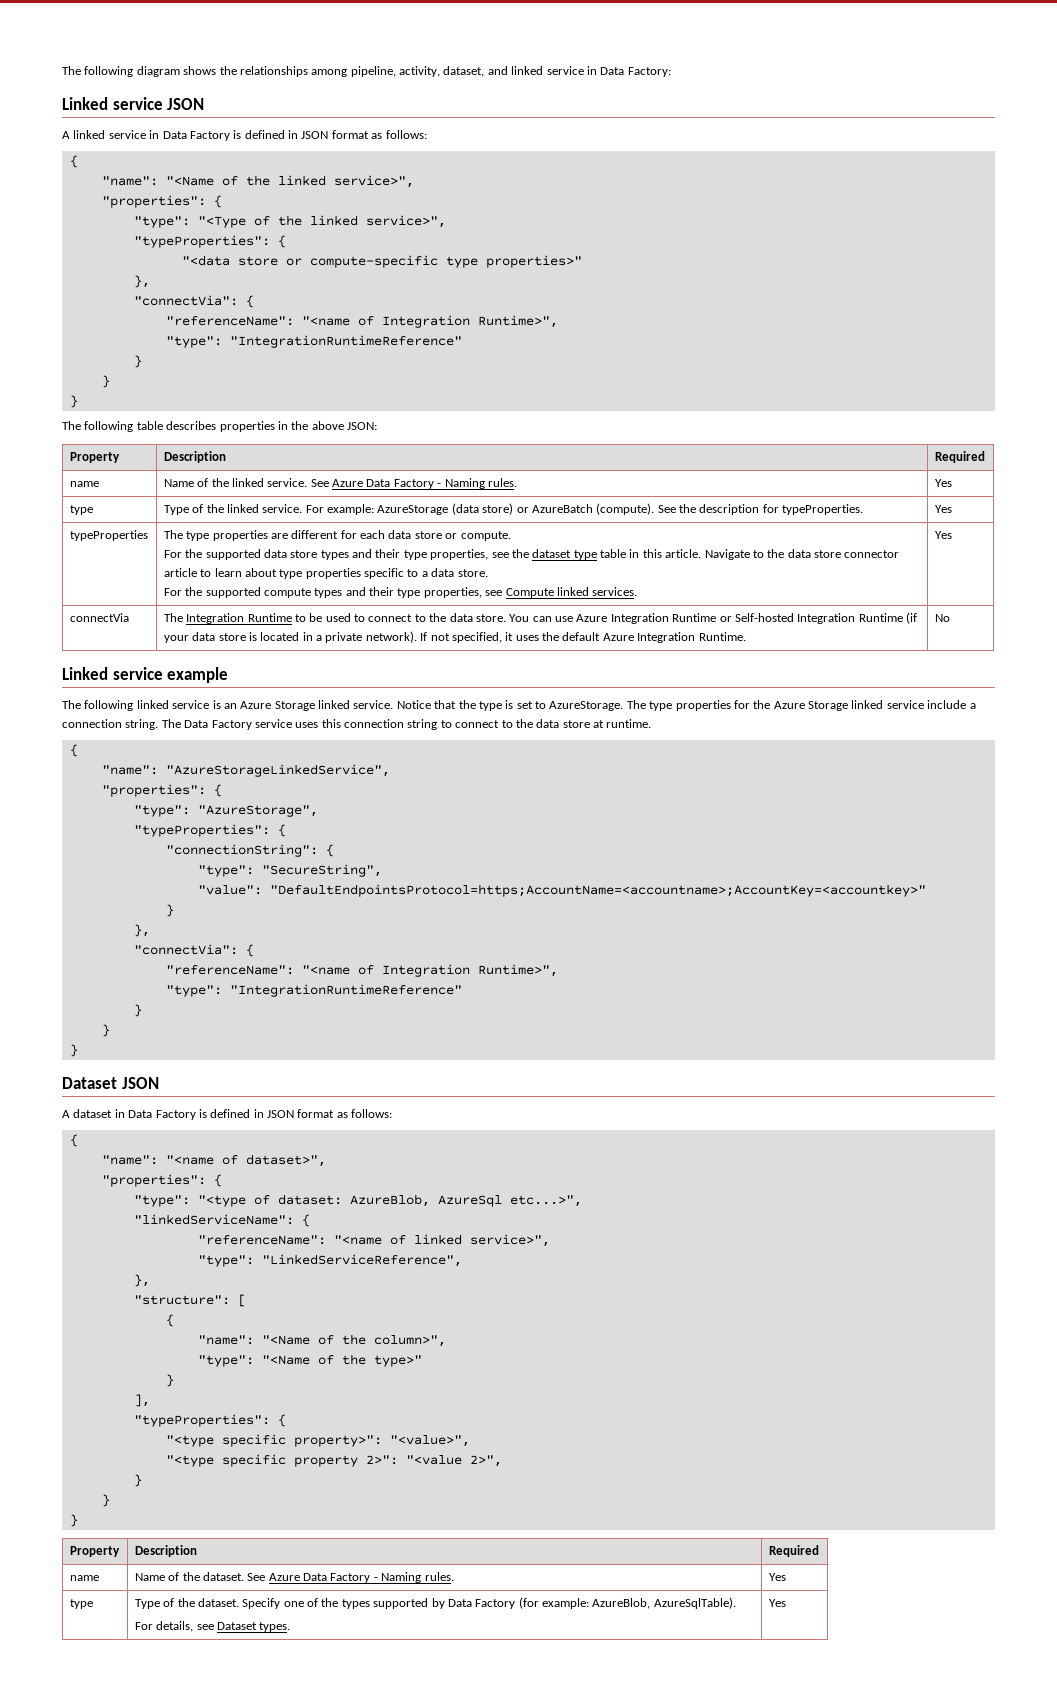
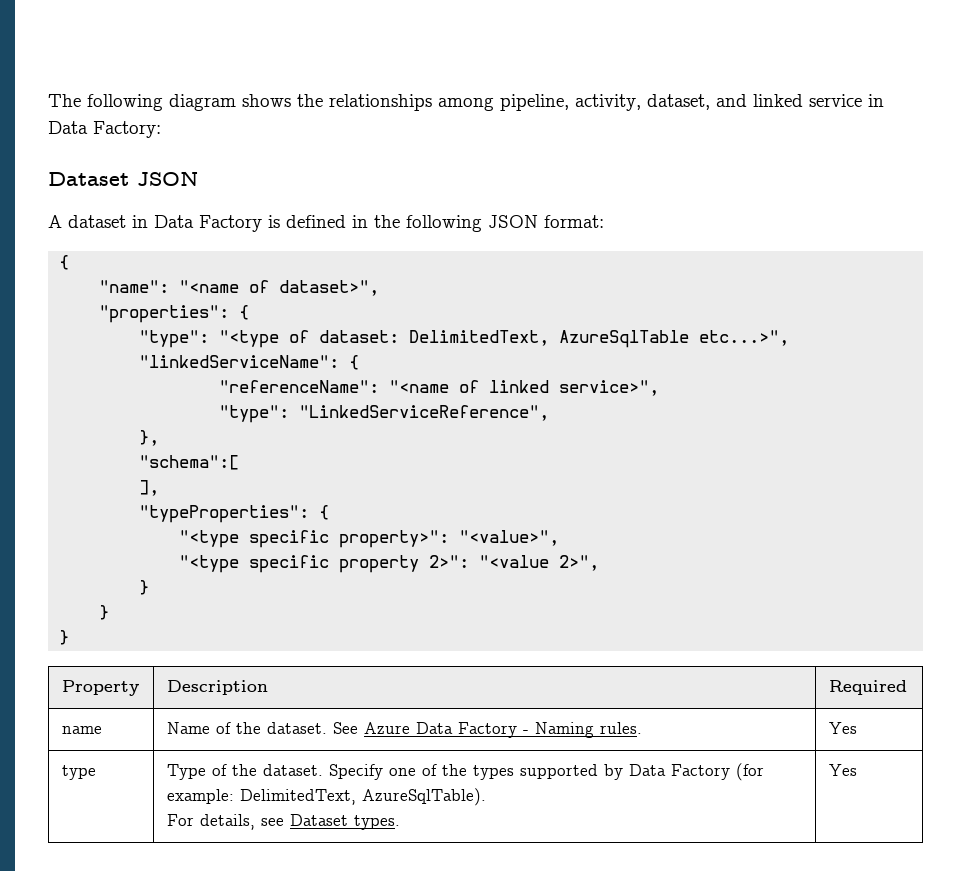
- Linked service JSON
- A linked service in Data Factory is defined in JSON format as follows:
- {
- "name": "<Name of the linked service>",
- "properties": {
- "type": "<Type of the linked service>",
- "typeProperties": {
- "<data store or compute-specific type properties>"
- },
- "connectVia": {
- "referenceName": "<name of Integration Runtime>",
- "type": "IntegrationRuntimeReference"
- }
- }
- }
- The following table describes properties in the above JSON:
- Property | Description | Required
- name | Name of the linked service. See Azure Data Factory - Naming rules. | Yes
- type | Type of the linked service. For example: AzureStorage (data store) or AzureBatch (compute). See the description for typeProperties. | Yes
- typeProperties | The type properties are different for each data store or compute.
- For the supported data store types and their type properties, see the dataset type table in this article. Navigate to the data store connector article to learn about type properties specific to a data store.
- For the supported compute types and their type properties, see Compute linked services. | Yes
- connectVia | The Integration Runtime to be used to connect to the data store. You can use Azure Integration Runtime or Self-hosted Integration Runtime (if your data store is located in a private network). If not specified, it uses the default Azure Integration Runtime. | No
- Linked service example
- The following linked service is an Azure Storage linked service. Notice that the type is set to AzureStorage. The type properties for the Azure Storage linked service include a connection string. The Data Factory service uses this connection string to connect to the data store at runtime.
- {
- "name": "AzureStorageLinkedService",
- "properties": {
- "type": "AzureStorage",
- "typeProperties": {
- "connectionString": {
- "type": "SecureString",
- "value": "DefaultEndpointsProtocol=https;AccountName=<accountname>;AccountKey=<accountkey>"
- }
- },
- "connectVia": {
- "referenceName": "<name of Integration Runtime>",
- "type": "IntegrationRuntimeReference"
- }
- }
- }
- A dataset in Data Factory is defined in JSON format as follows:
+ A dataset in Data Factory is defined in the following JSON format:
- "type": "<type of dataset: AzureBlob, AzureSql etc...>",
+ "type": "<type of dataset: DelimitedText, AzureSqlTable etc...>",
- "structure": [
- {
- "name": "<Name of the column>",
- "type": "<Name of the type>"
- }
+ "schema":[
- type | Type of the dataset. Specify one of the types supported by Data Factory (for example: AzureBlob, AzureSqlTable).
+ type | Type of the dataset. Specify one of the types supported by Data Factory (for example: DelimitedText, AzureSqlTable).

